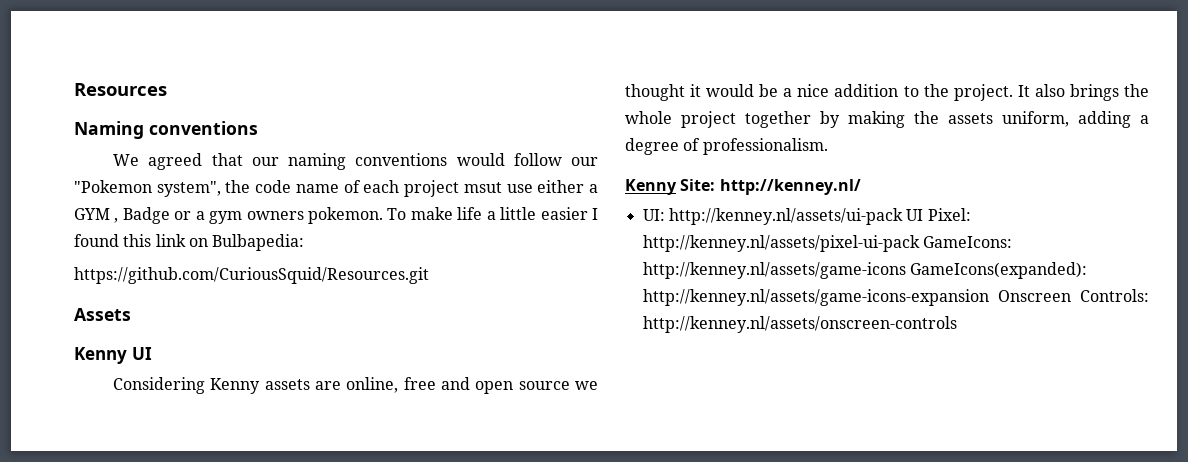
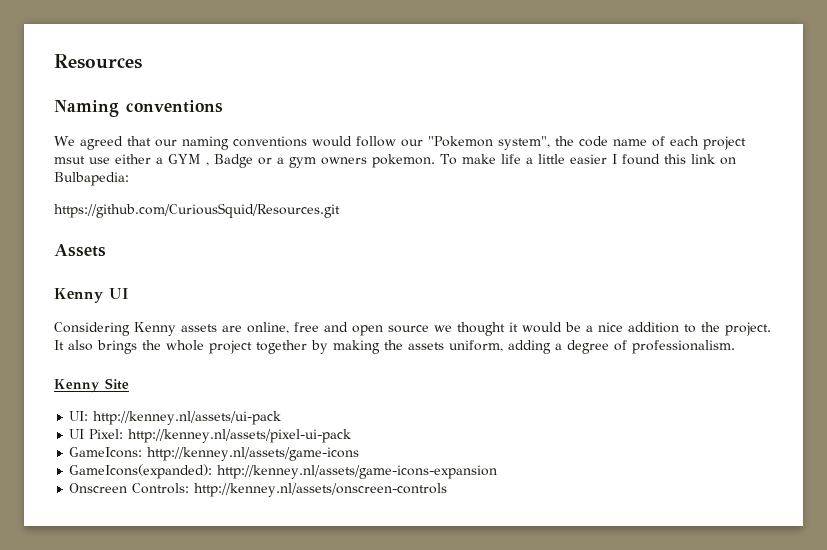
- Kenny Site: http://kenney.nl/
+ Kenny Site
- UI: http://kenney.nl/assets/ui-pack UI Pixel: http://kenney.nl/assets/pixel-ui-pack GameIcons: http://kenney.nl/assets/game-icons GameIcons(expanded): http://kenney.nl/assets/game-icons-expansion Onscreen Controls: http://kenney.nl/assets/onscreen-controls
+ UI: http://kenney.nl/assets/ui-pack
+ UI Pixel: http://kenney.nl/assets/pixel-ui-pack
+ GameIcons: http://kenney.nl/assets/game-icons
+ GameIcons(expanded): http://kenney.nl/assets/game-icons-expansion
+ Onscreen Controls: http://kenney.nl/assets/onscreen-controls

